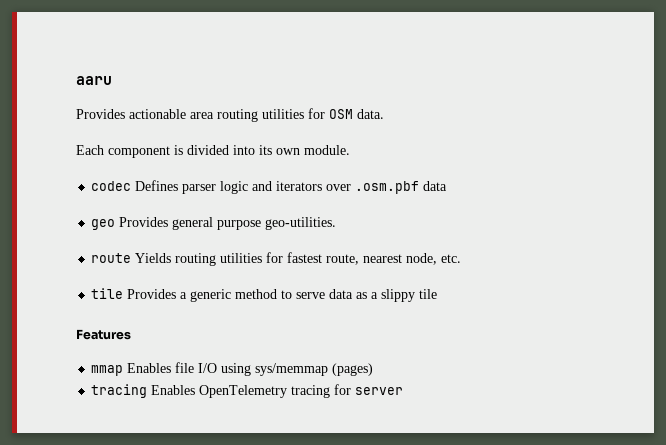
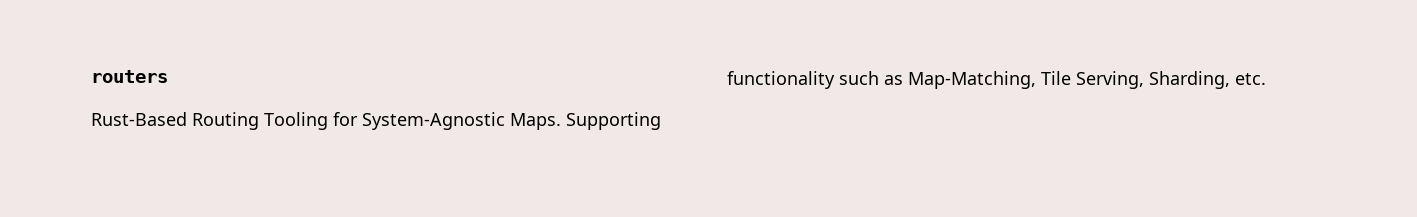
- aaru
- Provides actionable area routing utilities for OSM data.
- Each component is divided into its own module.
- codec Defines parser logic and iterators over .osm.pbf data
- geo Provides general purpose geo-utilities.
- route Yields routing utilities for fastest route, nearest node, etc.
- tile Provides a generic method to serve data as a slippy tile
- Features
- mmap Enables file I/O using sys/memmap (pages)
- tracing Enables OpenTelemetry tracing for server
+ routers
+ Rust-Based Routing Tooling for System-Agnostic Maps. Supporting functionality such as Map-Matching, Tile Serving, Sharding, etc.

